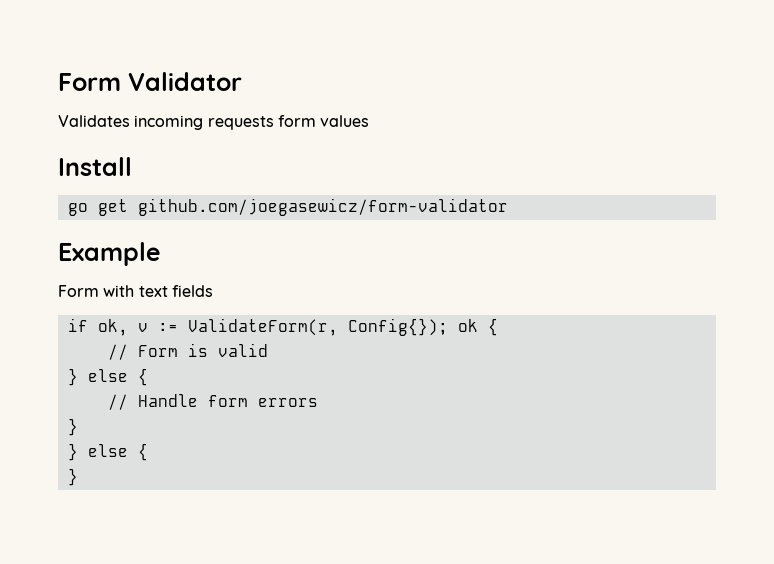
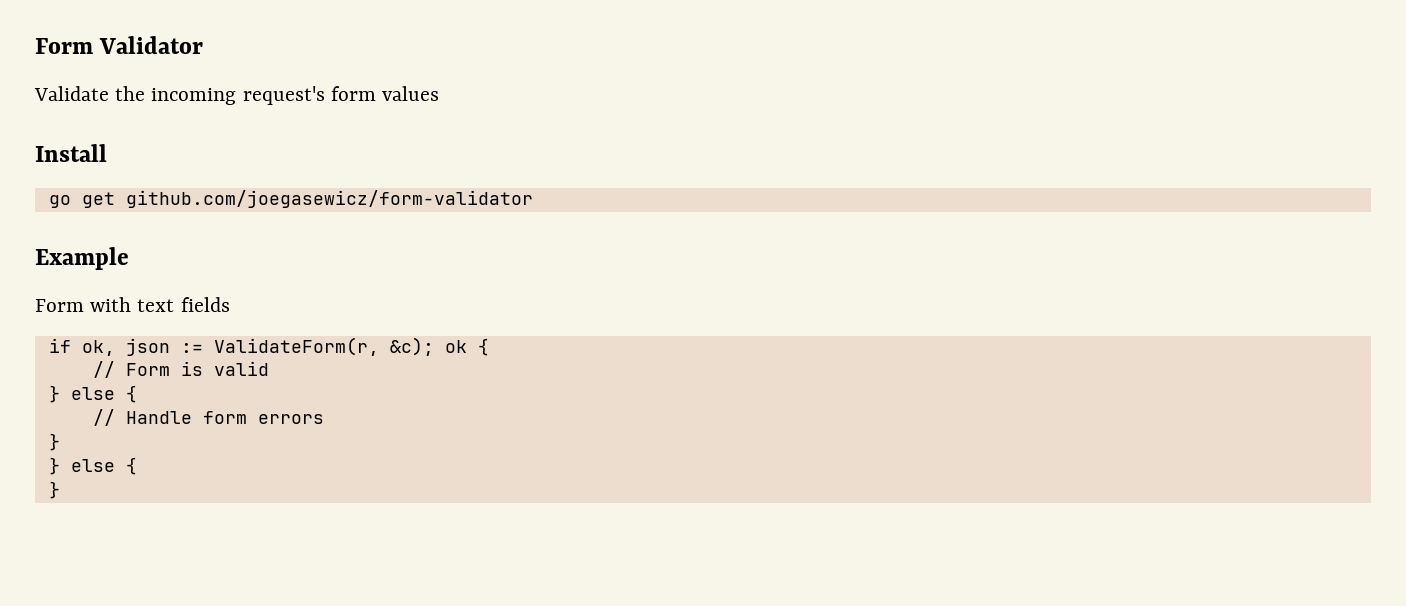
- Validates incoming requests form values
+ Validate the incoming request's form values
- if ok, v := ValidateForm(r, Config{}); ok {
+ if ok, json := ValidateForm(r, &c); ok {

